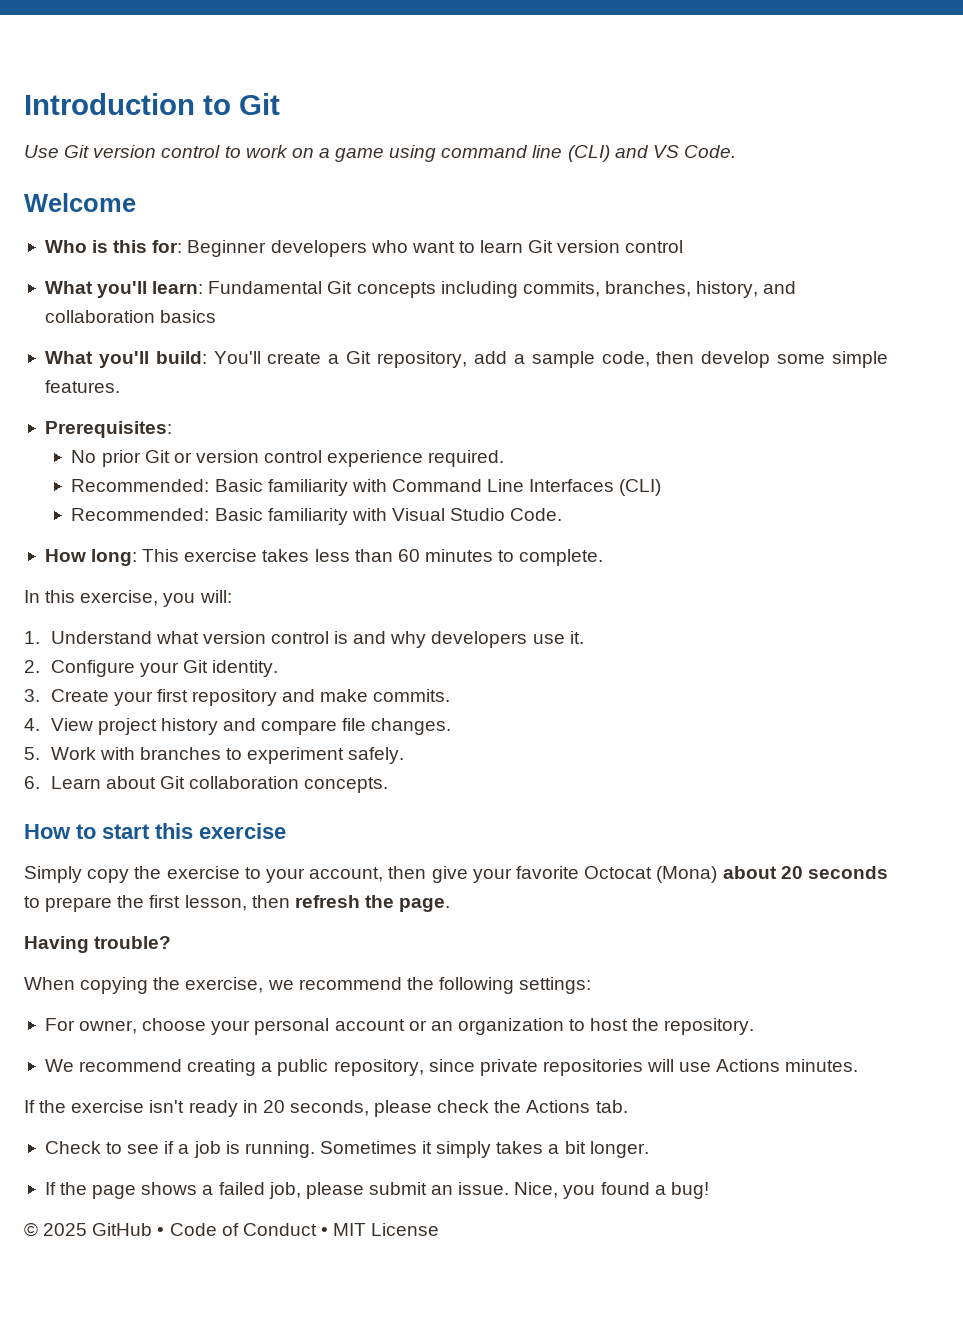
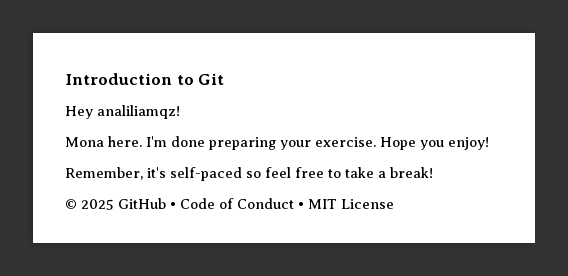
- Use Git version control to work on a game using command line (CLI) and VS Code.
- Welcome
- Who is this for: Beginner developers who want to learn Git version control
- What you'll learn: Fundamental Git concepts including commits, branches, history, and collaboration basics
- What you'll build: You'll create a Git repository, add a sample code, then develop some simple features.
- Prerequisites:
- No prior Git or version control experience required.
- Recommended: Basic familiarity with Command Line Interfaces (CLI)
- Recommended: Basic familiarity with Visual Studio Code.
- How long: This exercise takes less than 60 minutes to complete.
- In this exercise, you will:
- 1. Understand what version control is and why developers use it.
- 2. Configure your Git identity.
- 3. Create your first repository and make commits.
- 4. View project history and compare file changes.
- 5. Work with branches to experiment safely.
- 6. Learn about Git collaboration concepts.
- How to start this exercise
- Simply copy the exercise to your account, then give your favorite Octocat (Mona) about 20 seconds to prepare the first lesson, then refresh the page.
- Having trouble?
- When copying the exercise, we recommend the following settings:
- For owner, choose your personal account or an organization to host the repository.
- We recommend creating a public repository, since private repositories will use Actions minutes.
- If the exercise isn't ready in 20 seconds, please check the Actions tab.
- Check to see if a job is running. Sometimes it simply takes a bit longer.
- If the page shows a failed job, please submit an issue. Nice, you found a bug!
+ Hey analiliamqz!
+ Mona here. I'm done preparing your exercise. Hope you enjoy!
+ Remember, it's self-paced so feel free to take a break!

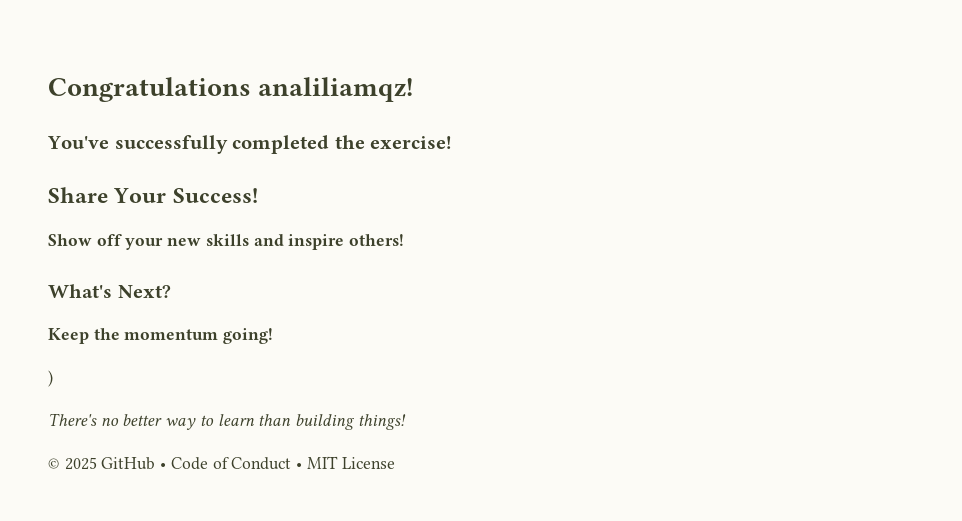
- Introduction to Git
- Hey analiliamqz!
- Mona here. I'm done preparing your exercise. Hope you enjoy!
- Remember, it's self-paced so feel free to take a break!
+ Congratulations analiliamqz!
+ You've successfully completed the exercise!
+ Share Your Success!
+ Show off your new skills and inspire others!
+ What's Next?
+ Keep the momentum going!
+ )
+ There's no better way to learn than building things!

